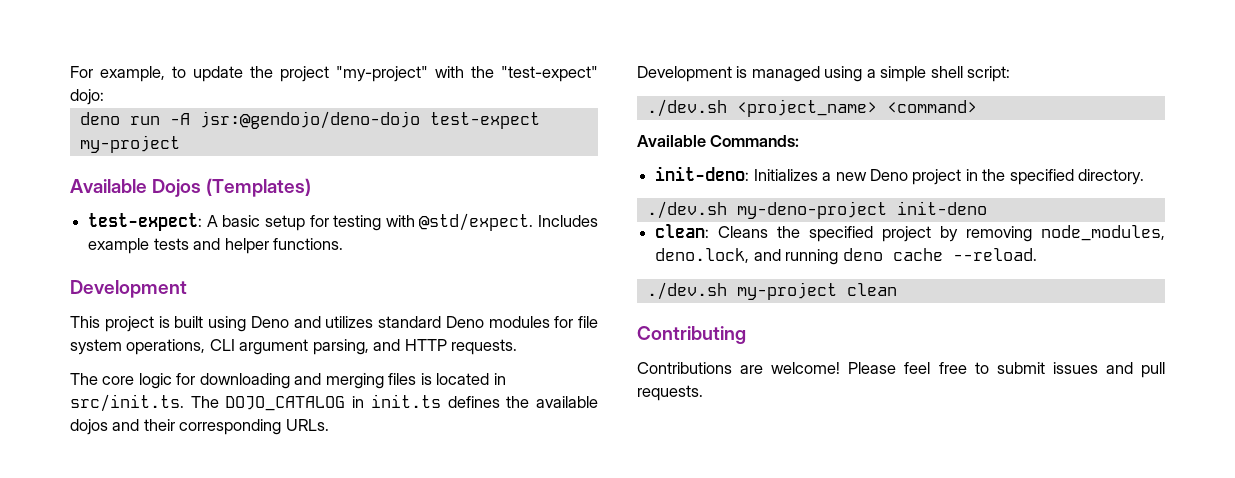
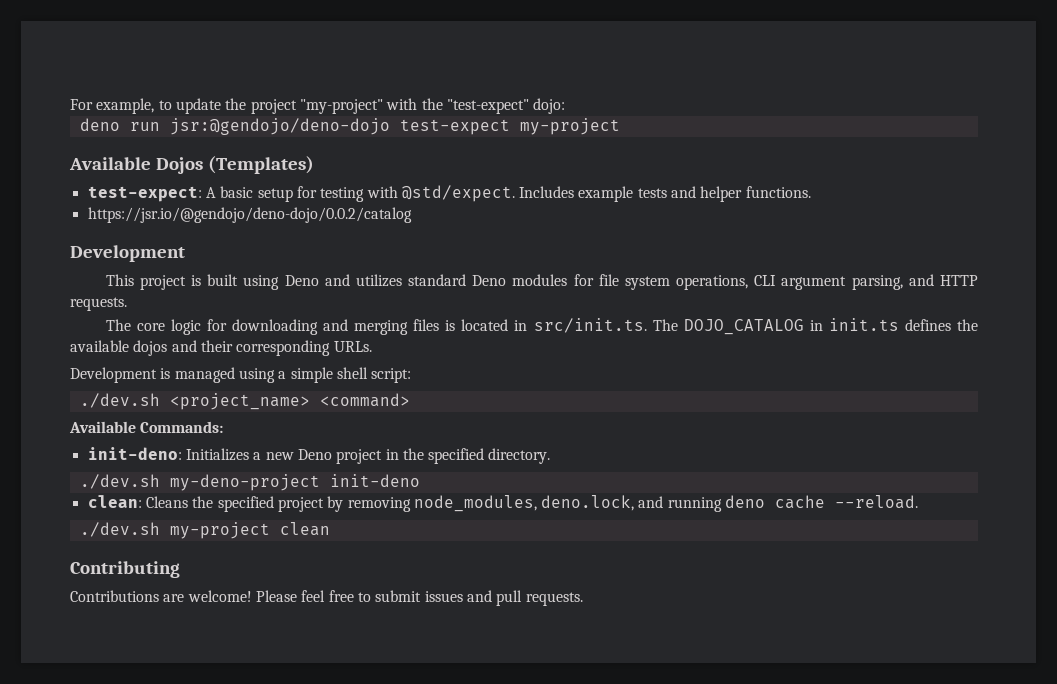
- deno run -A jsr:@gendojo/deno-dojo test-expect my-project
+ deno run jsr:@gendojo/deno-dojo test-expect my-project
+ https://jsr.io/@gendojo/deno-dojo/0.0.2/catalog

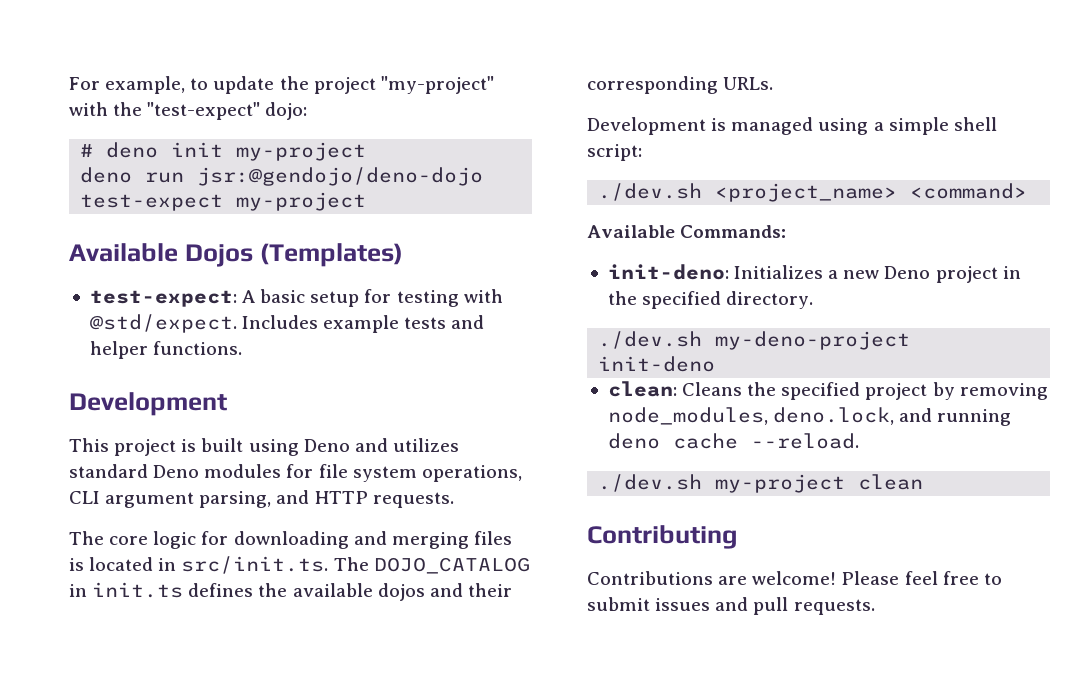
+ # deno init my-project
- https://jsr.io/@gendojo/deno-dojo/0.0.2/catalog

